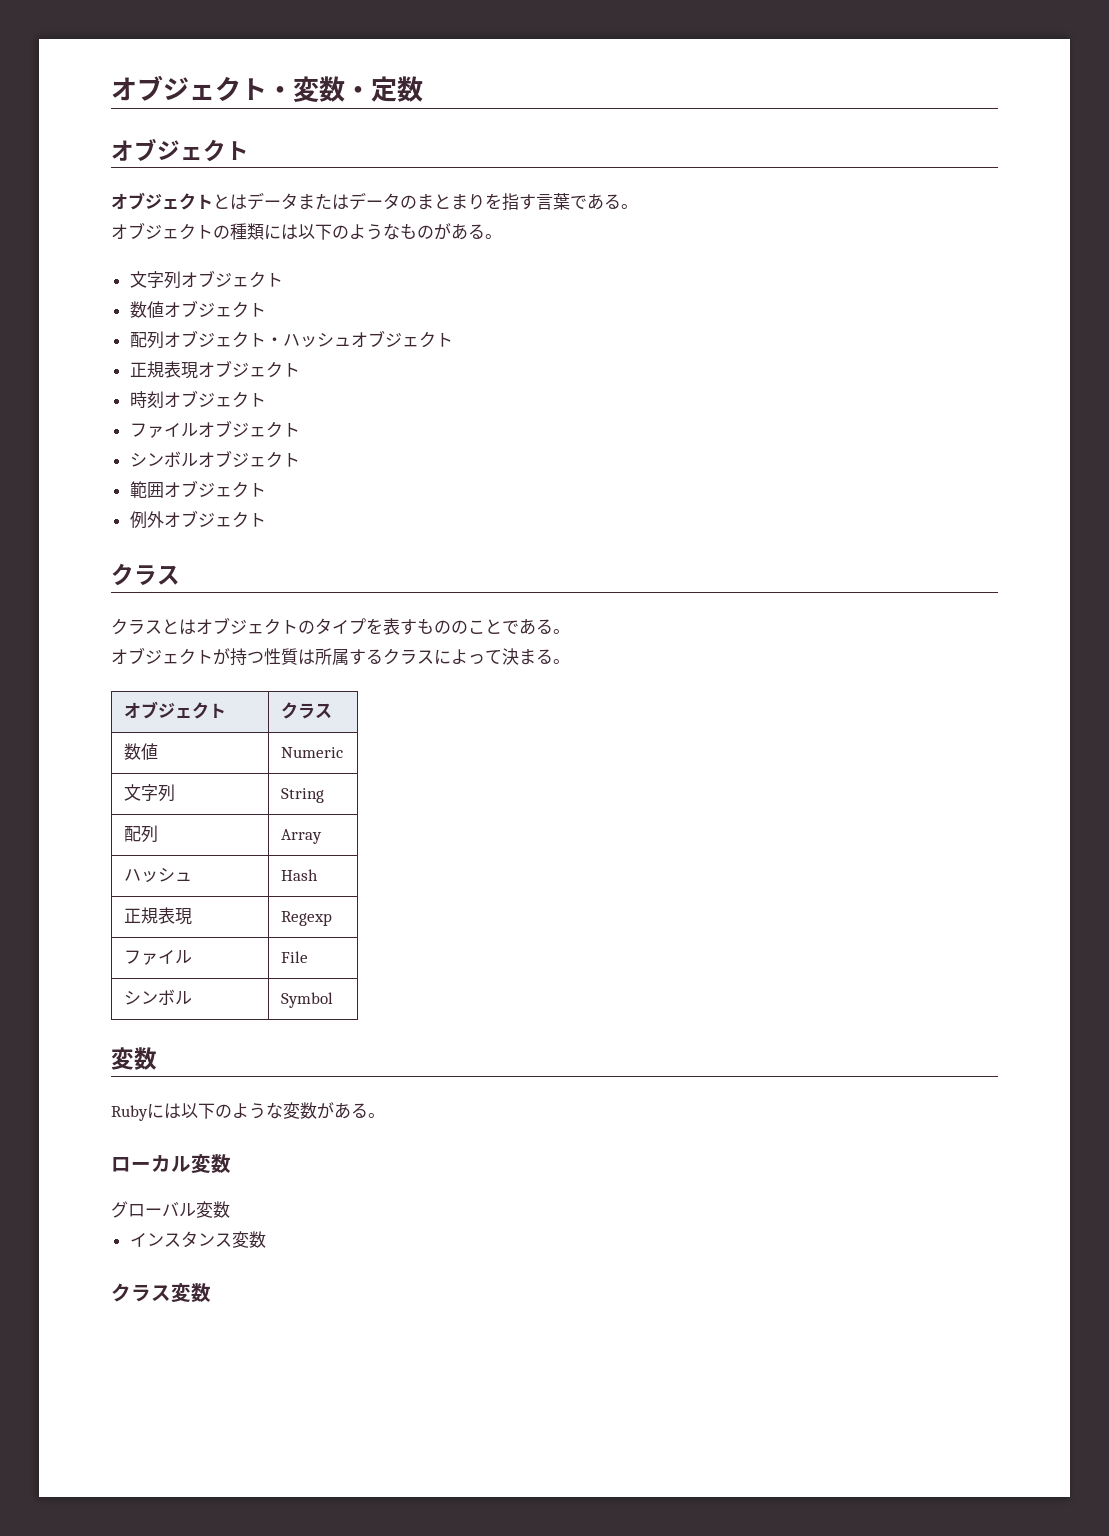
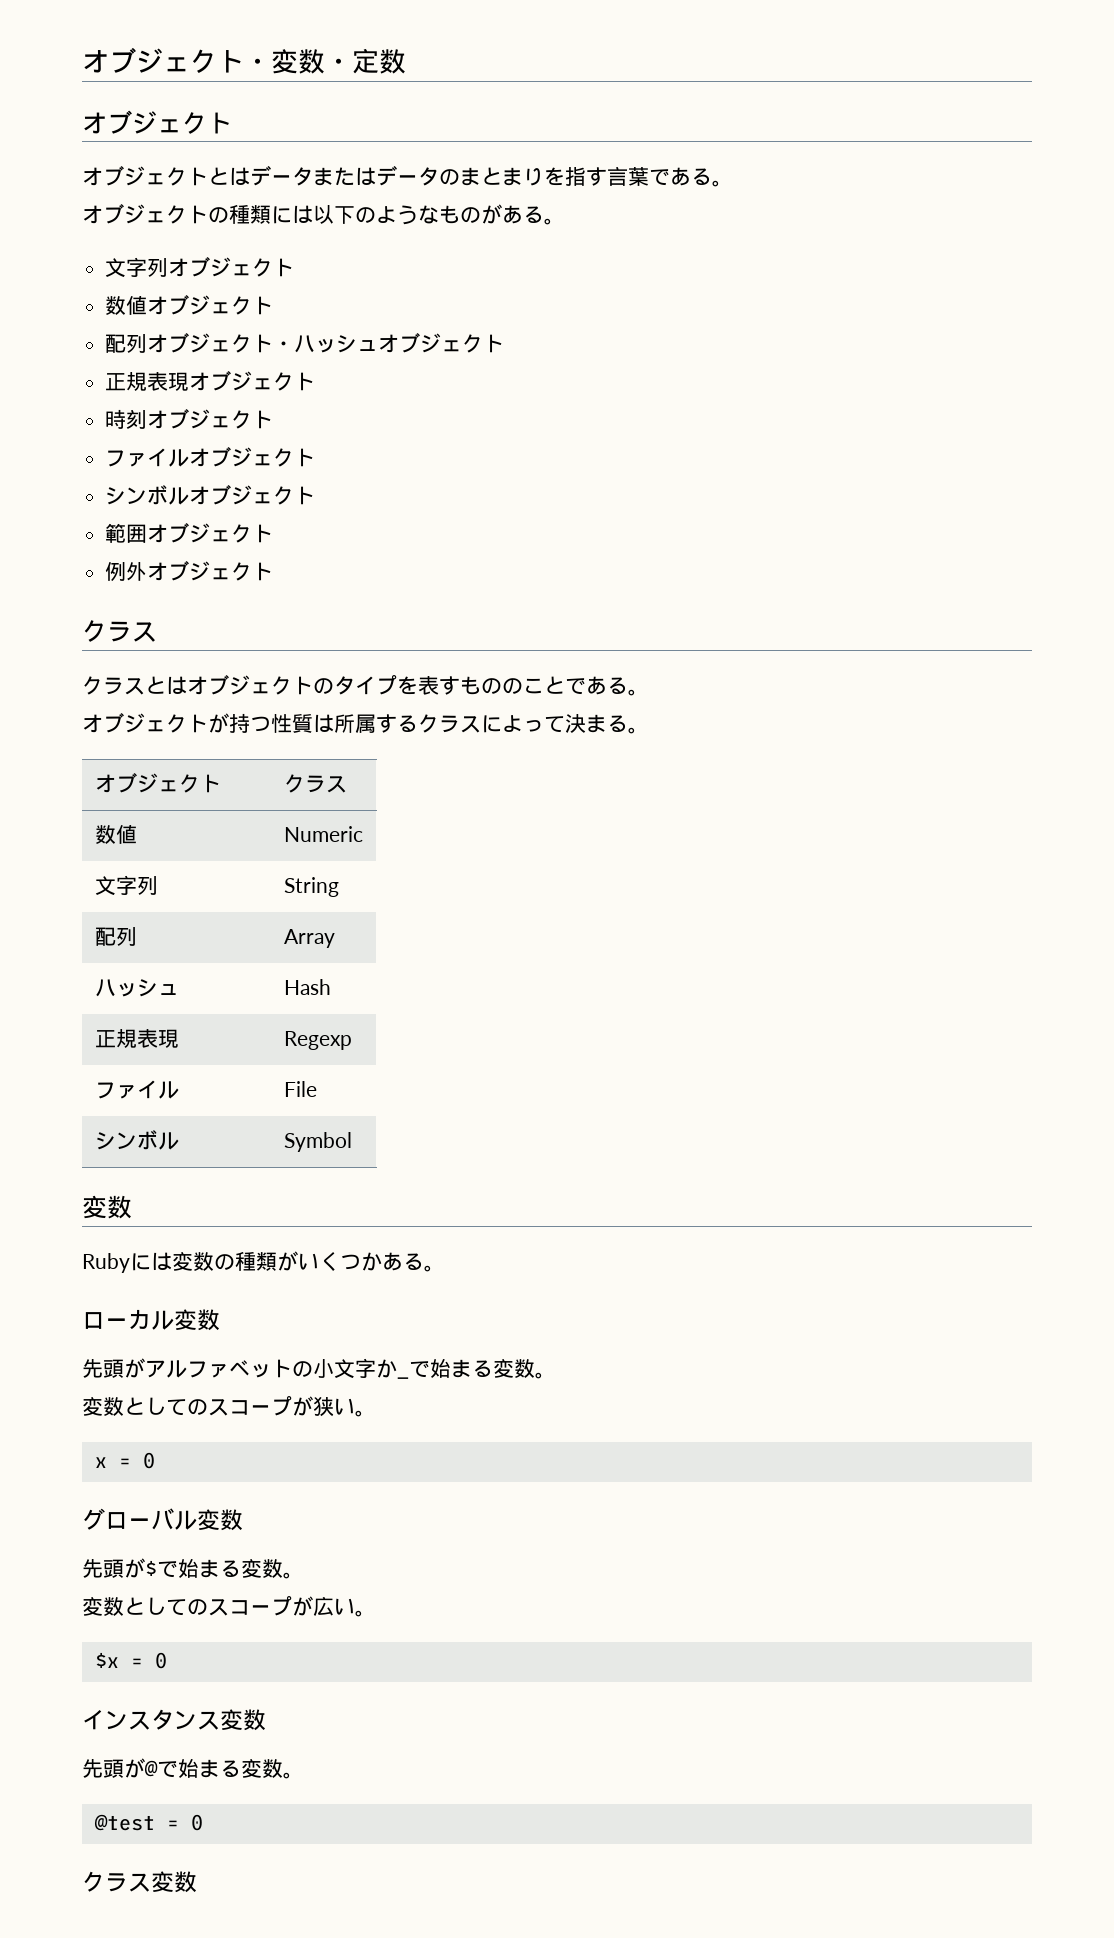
- Rubyには以下のような変数がある。
+ Rubyには変数の種類がいくつかある。
+ 先頭がアルファベットの小文字か_で始まる変数。
+ 変数としてのスコープが狭い。
+ x = 0
  グローバル変数
+ 先頭が$で始まる変数。
+ 変数としてのスコープが広い。
+ $x = 0
  インスタンス変数
+ 先頭が@で始まる変数。
+ @test = 0

